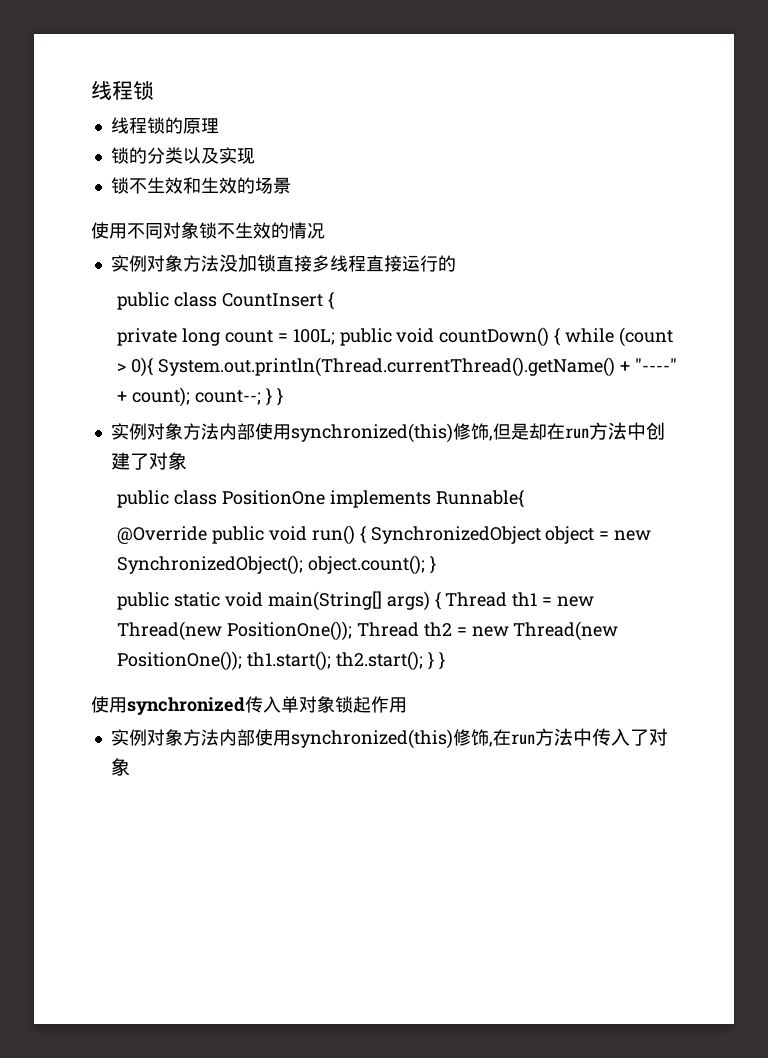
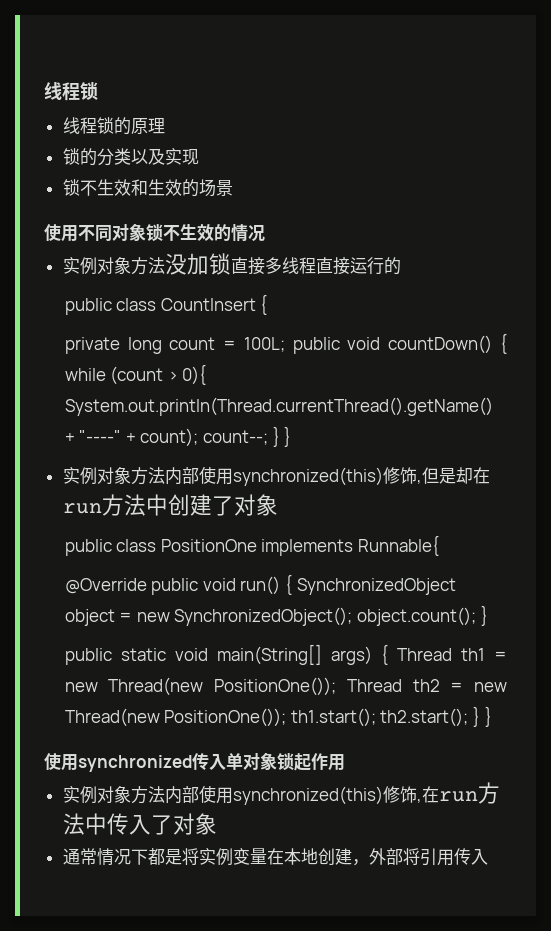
+ 通常情况下都是将实例变量在本地创建，外部将引用传入

